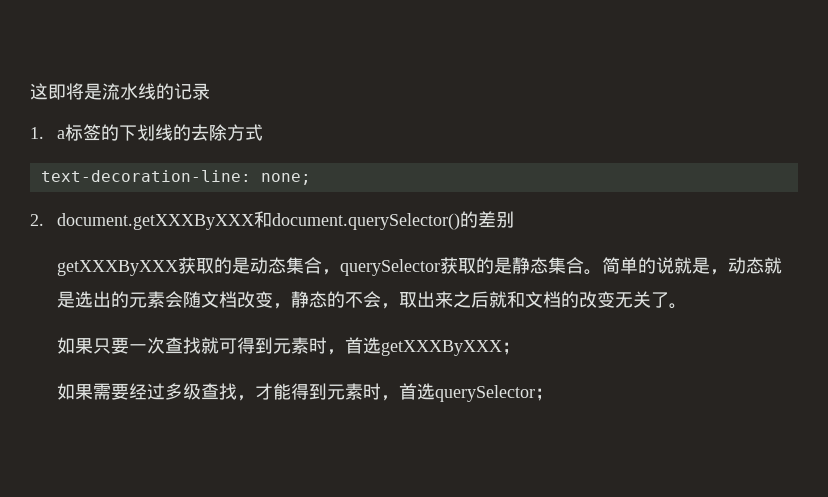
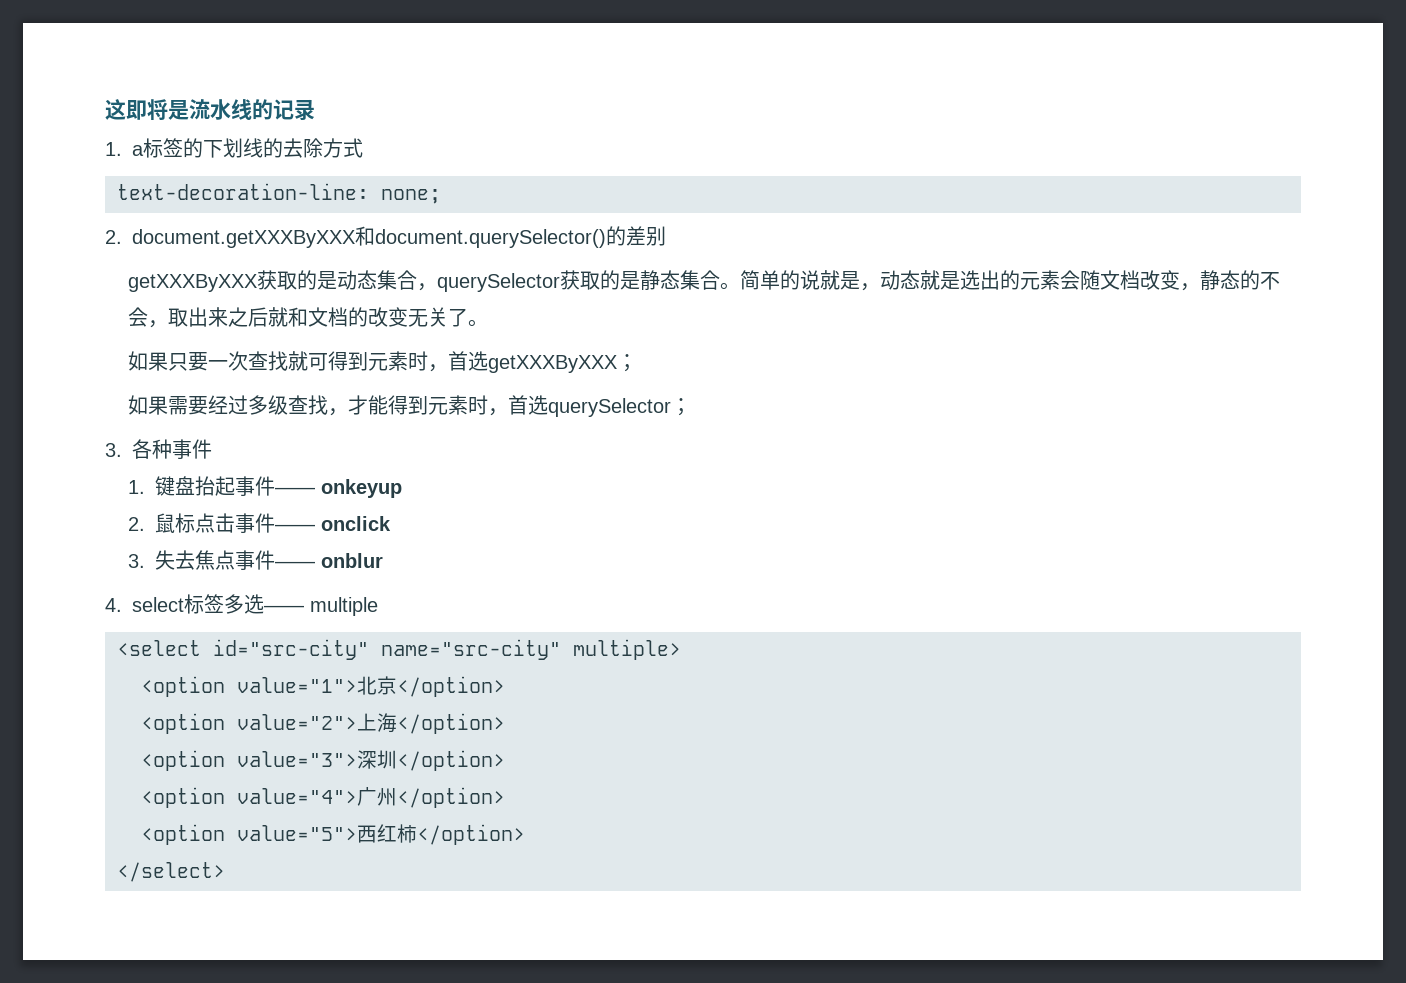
+ 3.各种事件
+ 1.键盘抬起事件—— onkeyup
+ 2.鼠标点击事件—— onclick
+ 3.失去焦点事件—— onblur
+ 4. select标签多选—— multiple
+ <select id="src-city" name="src-city" multiple>
+ <option value="1">北京</option>
+ <option value="2">上海</option>
+ <option value="3">深圳</option>
+ <option value="4">广州</option>
+ <option value="5">西红柿</option>
+ </select>

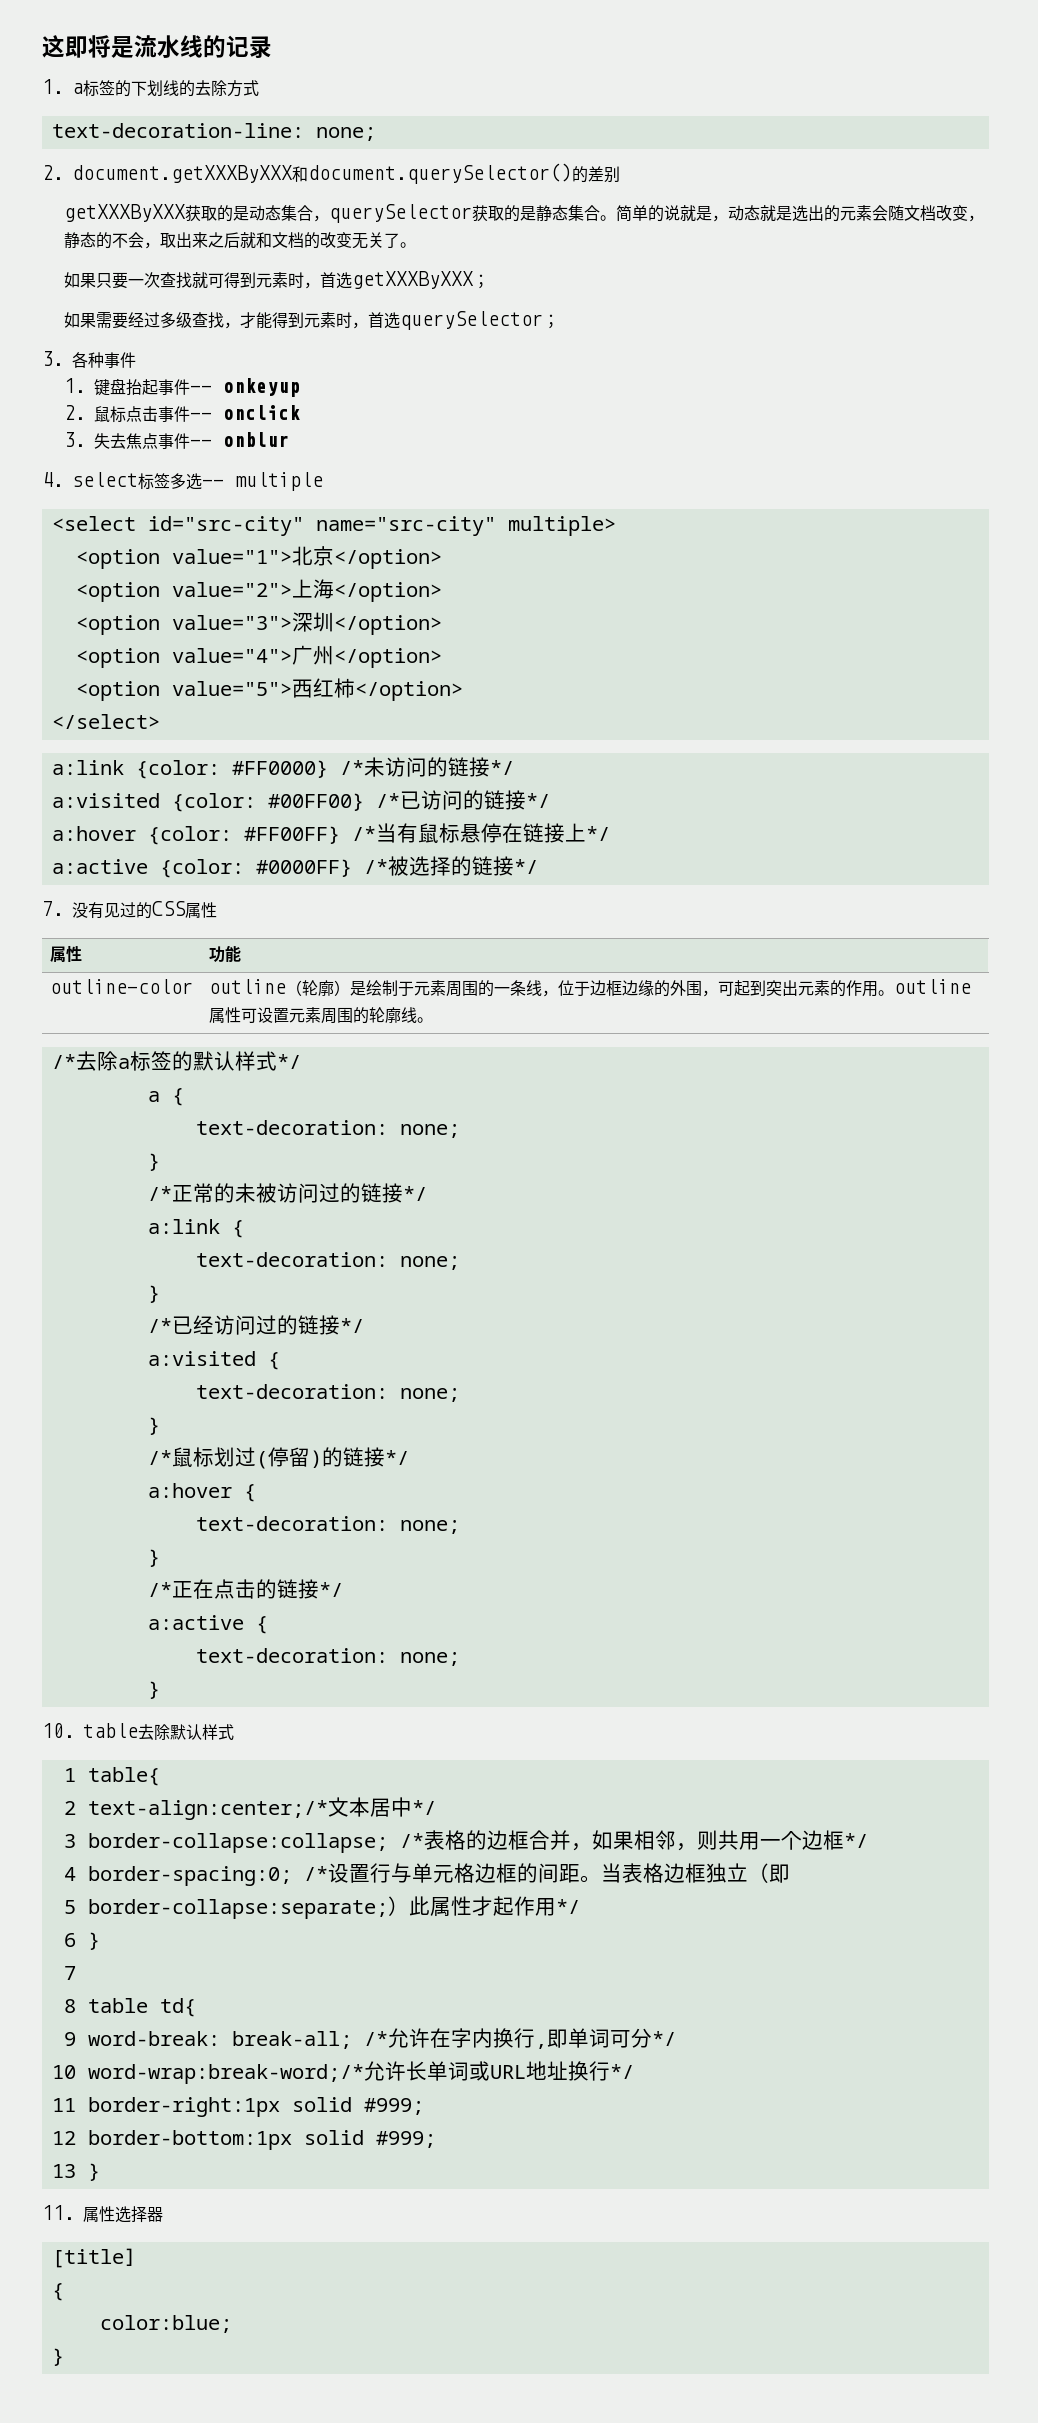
+ a:link {color: #FF0000} /*未访问的链接*/
+ a:visited {color: #00FF00} /*已访问的链接*/
+ a:hover {color: #FF00FF} /*当有鼠标悬停在链接上*/
+ a:active {color: #0000FF} /*被选择的链接*/
+ 7.没有见过的CSS属性
+ 属性 | 功能
+ outline-color | outline（轮廓）是绘制于元素周围的一条线，位于边框边缘的外围，可起到突出元素的作用。outline属性可设置元素周围的轮廓线。
+ /*去除a标签的默认样式*/
+ a {
+ text-decoration: none;
+ }
+ /*正常的未被访问过的链接*/
+ a:link {
+ text-decoration: none;
+ }
+ /*已经访问过的链接*/
+ a:visited {
+ text-decoration: none;
+ }
+ /*鼠标划过(停留)的链接*/
+ a:hover {
+ text-decoration: none;
+ }
+ /*正在点击的链接*/
+ a:active {
+ text-decoration: none;
+ }
+ 10. table去除默认样式
+ 1 table{
+ 2 text-align:center;/*文本居中*/
+ 3 border-collapse:collapse; /*表格的边框合并，如果相邻，则共用一个边框*/
+ 4 border-spacing:0; /*设置行与单元格边框的间距。当表格边框独立（即
+ 5 border-collapse:separate;）此属性才起作用*/
+ 6 }
+ 7
+ 8 table td{
+ 9 word-break: break-all; /*允许在字内换行,即单词可分*/
+ 10 word-wrap:break-word;/*允许长单词或URL地址换行*/
+ 11 border-right:1px solid #999;
+ 12 border-bottom:1px solid #999;
+ 13 }
+ 11.属性选择器
+ [title]
+ {
+ color:blue;
+ }

